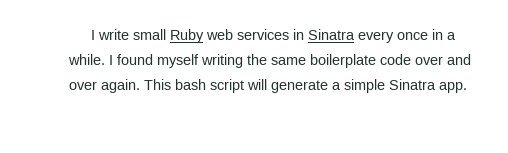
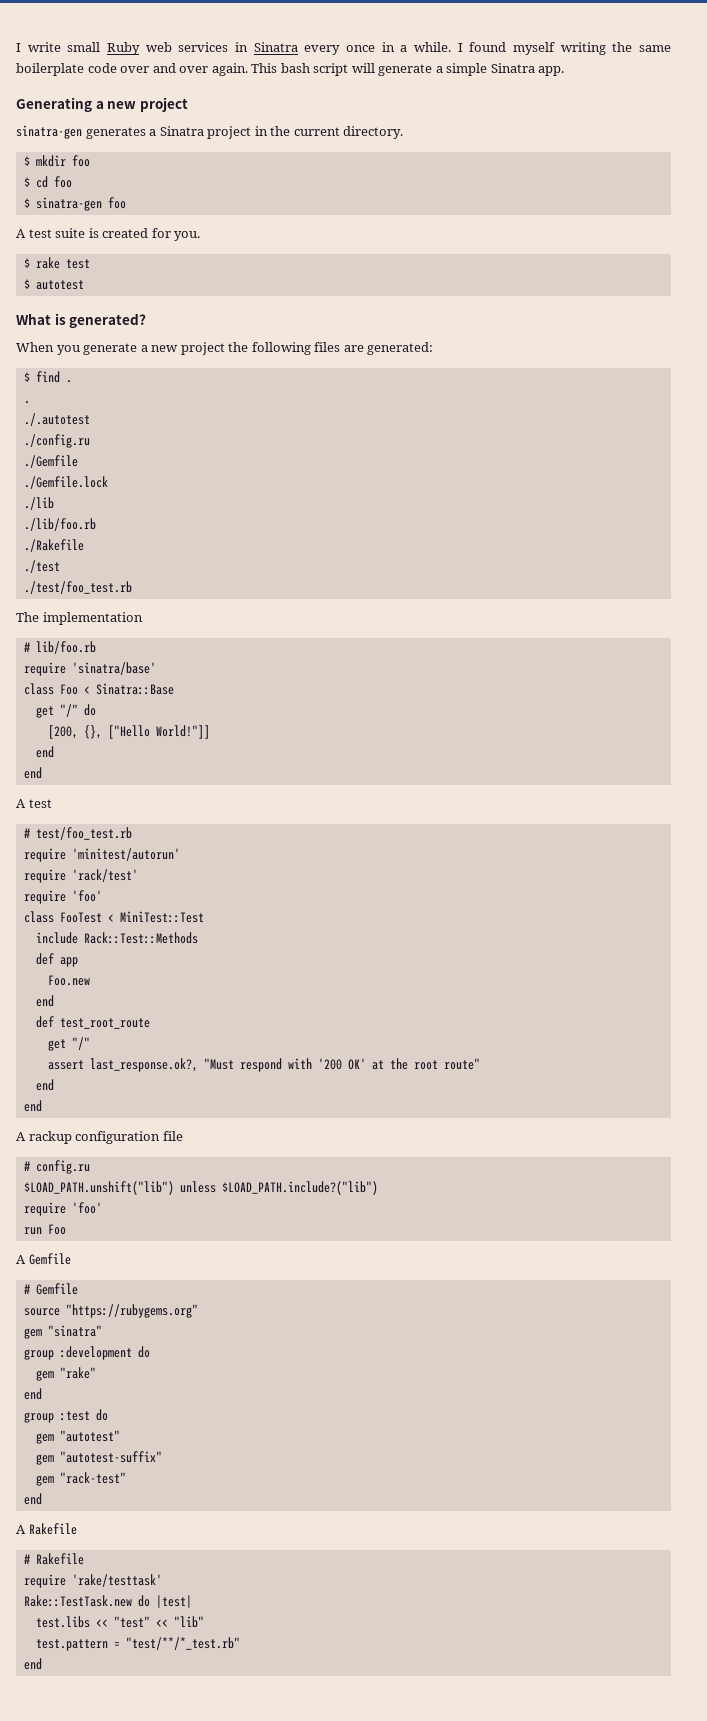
+ Generating a new project
+ sinatra-gen generates a Sinatra project in the current directory.
+ $ mkdir foo
+ $ cd foo
+ $ sinatra-gen foo
+ A test suite is created for you.
+ $ rake test
+ $ autotest
+ What is generated?
+ When you generate a new project the following files are generated:
+ $ find .
+ .
+ ./.autotest
+ ./config.ru
+ ./Gemfile
+ ./Gemfile.lock
+ ./lib
+ ./lib/foo.rb
+ ./Rakefile
+ ./test
+ ./test/foo_test.rb
+ The implementation
+ # lib/foo.rb
+ require 'sinatra/base'
+ class Foo < Sinatra::Base
+ get "/" do
+ [200, {}, ["Hello World!"]]
+ end
+ end
+ A test
+ # test/foo_test.rb
+ require 'minitest/autorun'
+ require 'rack/test'
+ require 'foo'
+ class FooTest < MiniTest::Test
+ include Rack::Test::Methods
+ def app
+ Foo.new
+ end
+ def test_root_route
+ get "/"
+ assert last_response.ok?, "Must respond with '200 OK' at the root route"
+ end
+ end
+ A rackup configuration file
+ # config.ru
+ $LOAD_PATH.unshift("lib") unless $LOAD_PATH.include?("lib")
+ require 'foo'
+ run Foo
+ A Gemfile
+ # Gemfile
+ source "https://rubygems.org"
+ gem "sinatra"
+ group :development do
+ gem "rake"
+ end
+ group :test do
+ gem "autotest"
+ gem "autotest-suffix"
+ gem "rack-test"
+ end
+ A Rakefile
+ # Rakefile
+ require 'rake/testtask'
+ Rake::TestTask.new do |test|
+ test.libs << "test" << "lib"
+ test.pattern = "test/**/*_test.rb"
+ end

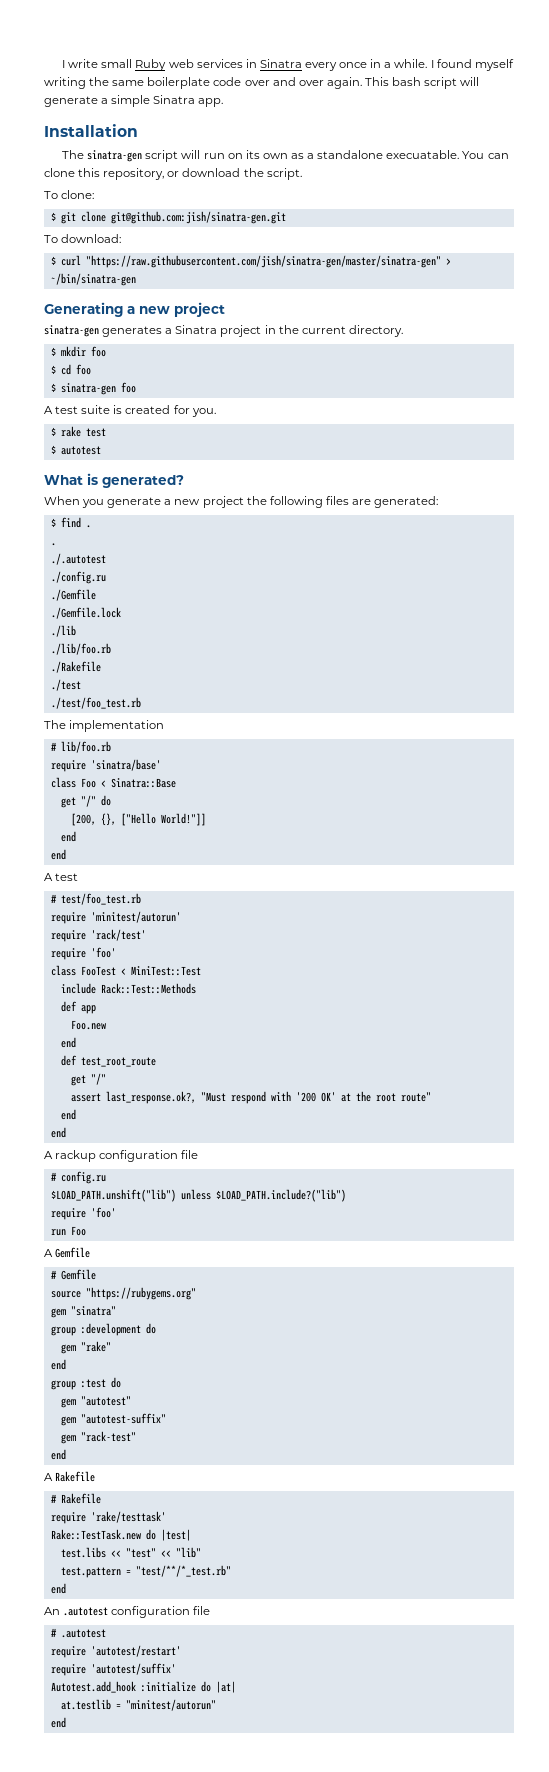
+ Installation
+ The sinatra-gen script will run on its own as a standalone execuatable. You can clone this repository, or download the script.
+ To clone:
+ $ git clone git@github.com:jish/sinatra-gen.git
+ To download:
+ $ curl "https://raw.githubusercontent.com/jish/sinatra-gen/master/sinatra-gen" > ~/bin/sinatra-gen
+ An .autotest configuration file
+ # .autotest
+ require 'autotest/restart'
+ require 'autotest/suffix'
+ Autotest.add_hook :initialize do |at|
+ at.testlib = "minitest/autorun"
+ end

